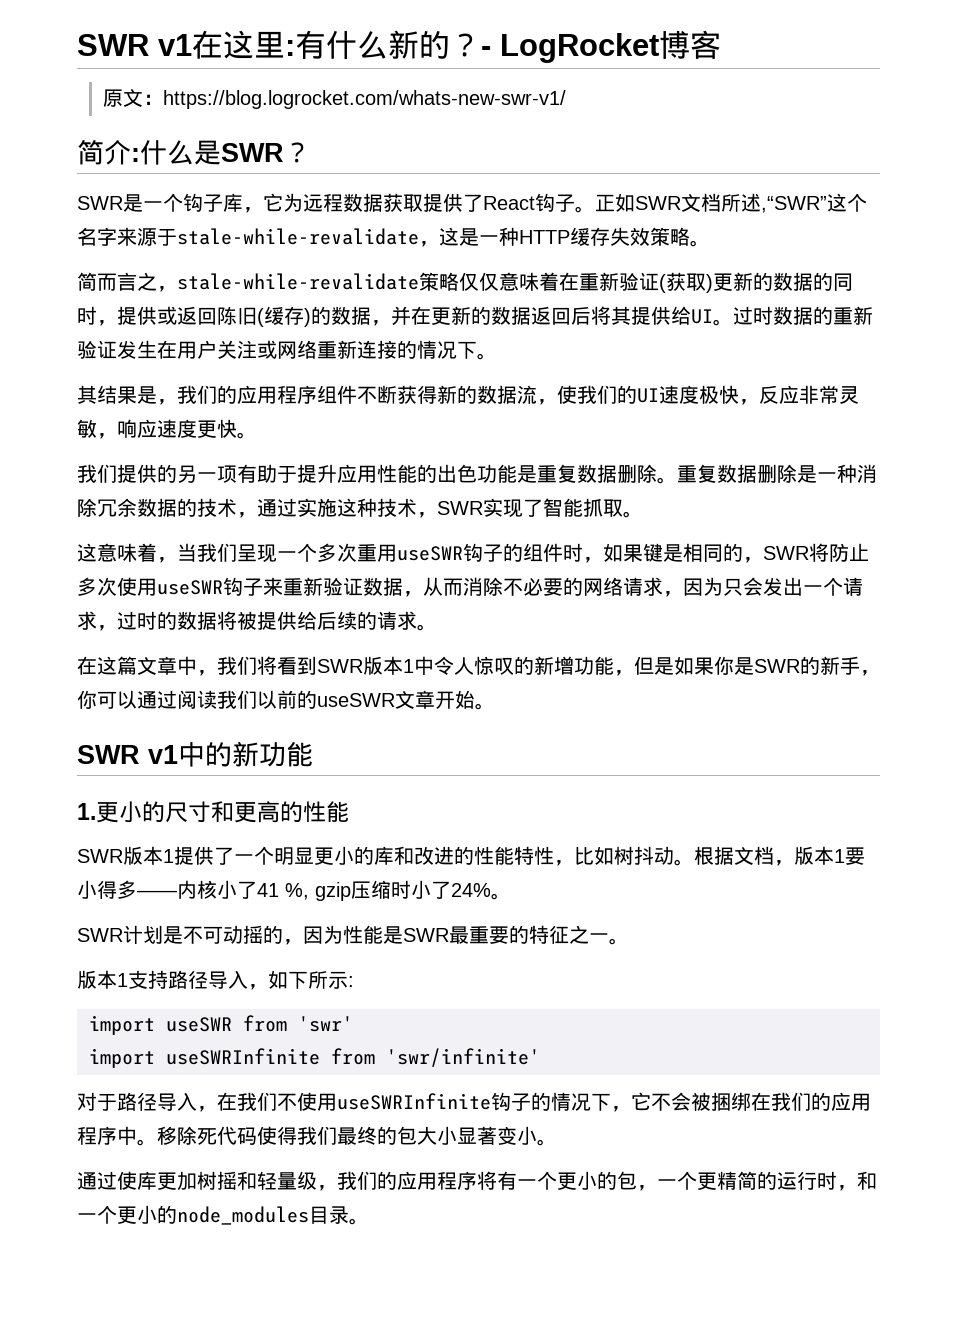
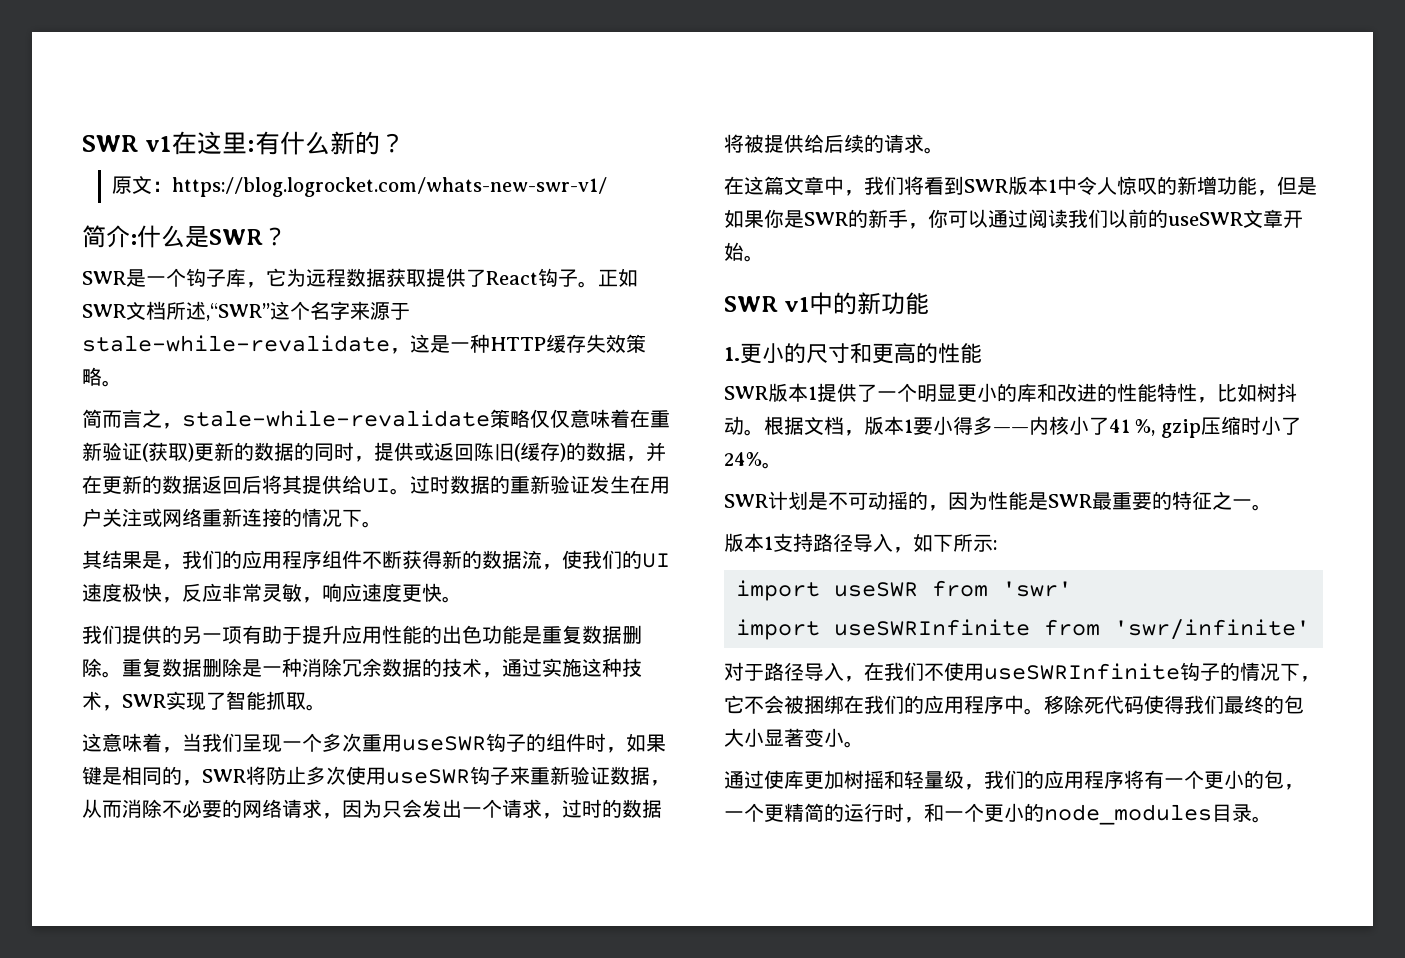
- - LogRocket博客

